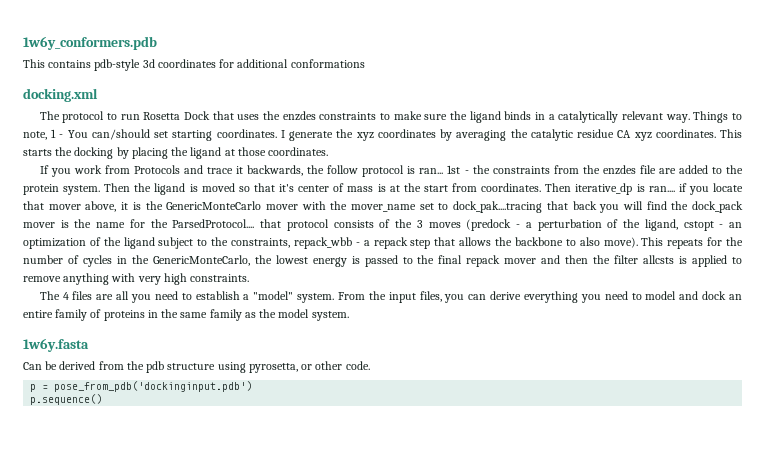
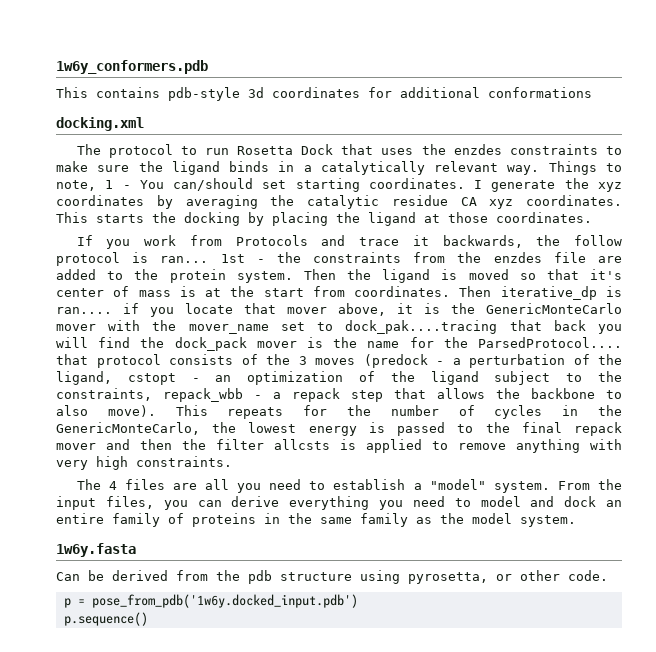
- p = pose_from_pdb('dockinginput.pdb')
+ p = pose_from_pdb('1w6y.docked_input.pdb')

